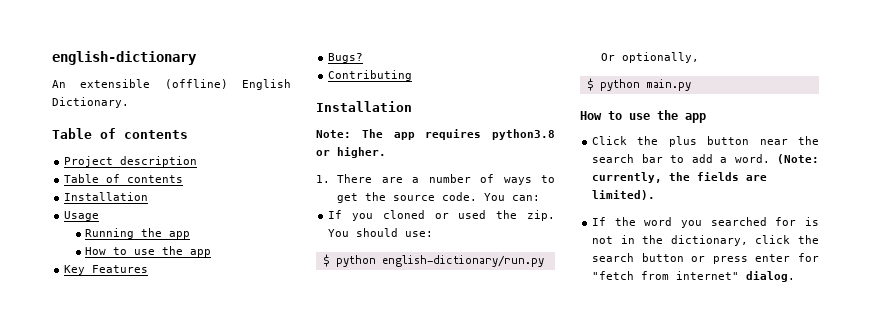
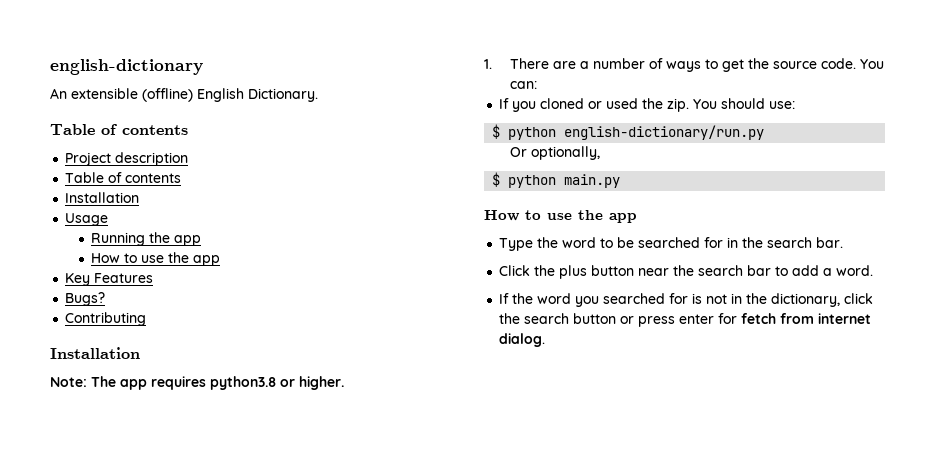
+ Type the word to be searched for in the search bar.
- (Note: currently, the fields are limited).
- If the word you searched for is not in the dictionary, click the search button or press enter for "fetch from internet" dialog.
+ If the word you searched for is not in the dictionary, click the search button or press enter for fetch from internet dialog.

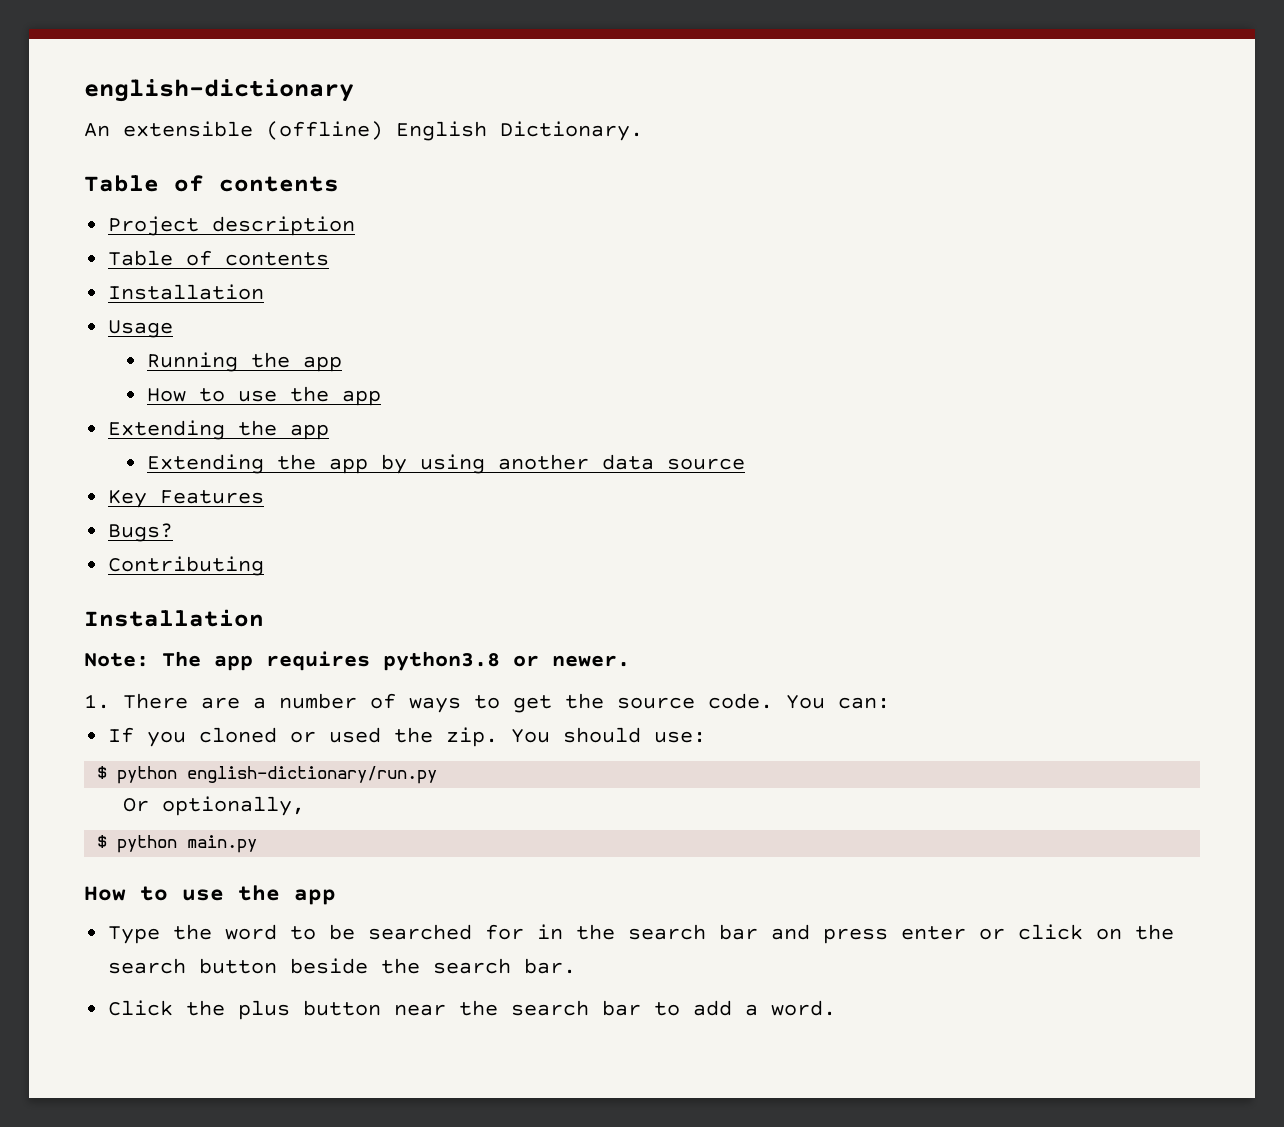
  Running the app
  How to use the app
+ Extending the app
+ Extending the app by using another data source
- Note: The app requires python3.8 or higher.
+ Note: The app requires python3.8 or newer.
- Type the word to be searched for in the search bar.
+ Type the word to be searched for in the search bar and press enter or click on the search button beside the search bar.
- If the word you searched for is not in the dictionary, click the search button or press enter for fetch from internet dialog.

